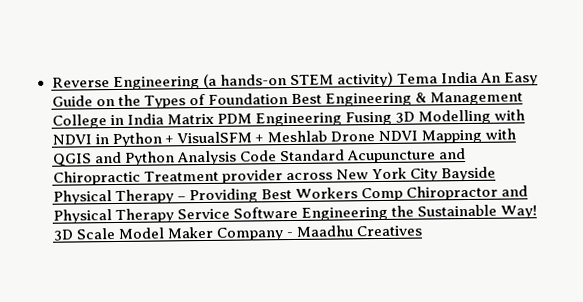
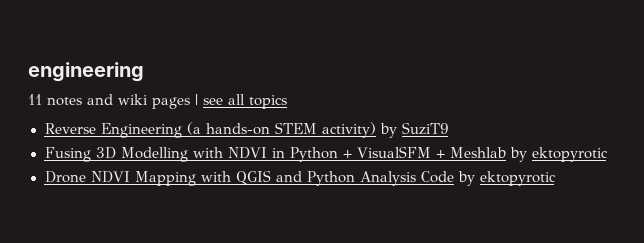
+ engineering
+ 11 notes and wiki pages | see all topics
- Reverse Engineering (a hands-on STEM activity) Tema India An Easy Guide on the Types of Foundation Best Engineering & Management College in India Matrix PDM Engineering Fusing 3D Modelling with NDVI in Python + VisualSFM + Meshlab Drone NDVI Mapping with QGIS and Python Analysis Code Standard Acupuncture and Chiropractic Treatment provider across New York City Bayside Physical Therapy – Providing Best Workers Comp Chiropractor and Physical Therapy Service Software Engineering the Sustainable Way! 3D Scale Model Maker Company - Maadhu Creatives
+ Reverse Engineering (a hands-on STEM activity) by SuziT9
+ Fusing 3D Modelling with NDVI in Python + VisualSFM + Meshlab by ektopyrotic
+ Drone NDVI Mapping with QGIS and Python Analysis Code by ektopyrotic

